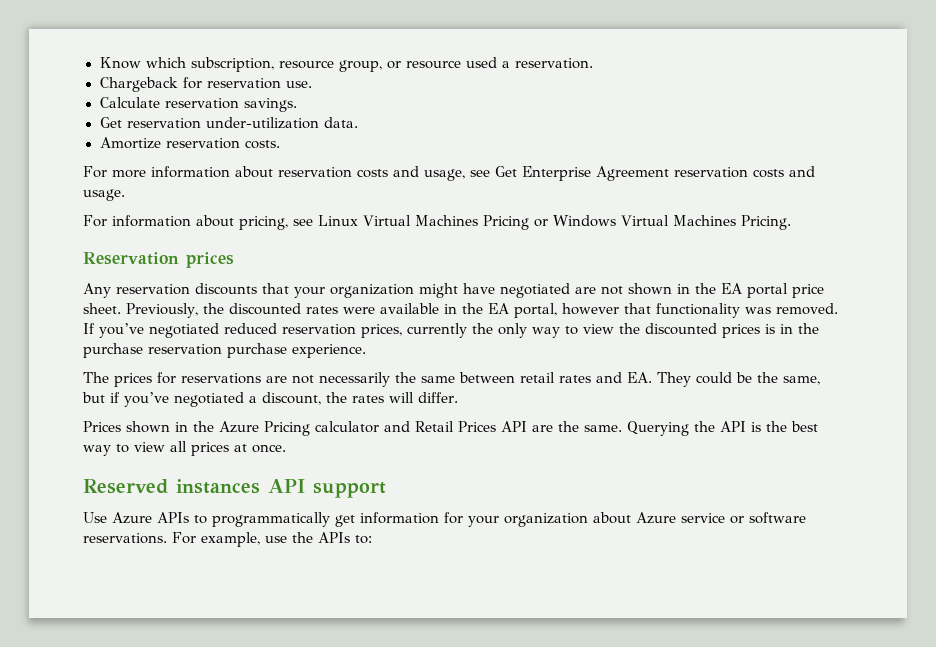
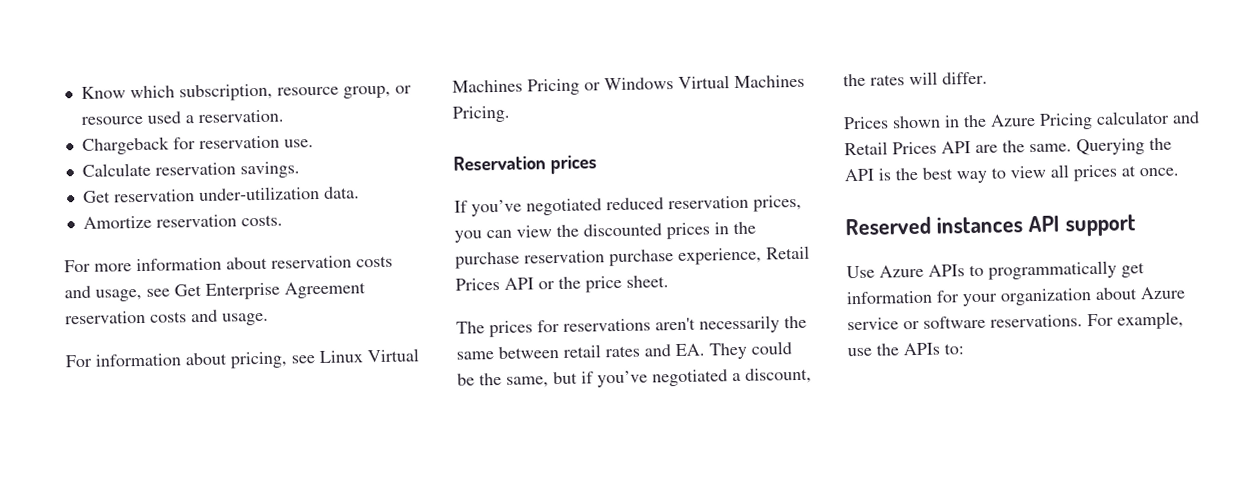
- Any reservation discounts that your organization might have negotiated are not shown in the EA portal price sheet. Previously, the discounted rates were available in the EA portal, however that functionality was removed. If you’ve negotiated reduced reservation prices, currently the only way to view the discounted prices is in the purchase reservation purchase experience.
+ If you’ve negotiated reduced reservation prices, you can view the discounted prices in the purchase reservation purchase experience, Retail Prices API or the price sheet.
- The prices for reservations are not necessarily the same between retail rates and EA. They could be the same, but if you’ve negotiated a discount, the rates will differ.
+ The prices for reservations aren't necessarily the same between retail rates and EA. They could be the same, but if you’ve negotiated a discount, the rates will differ.

